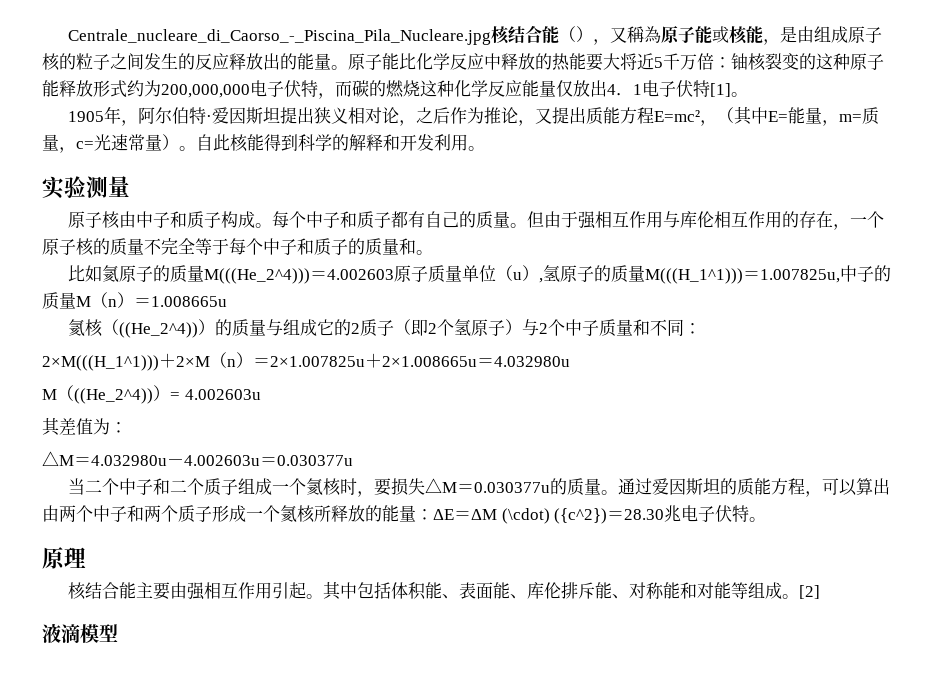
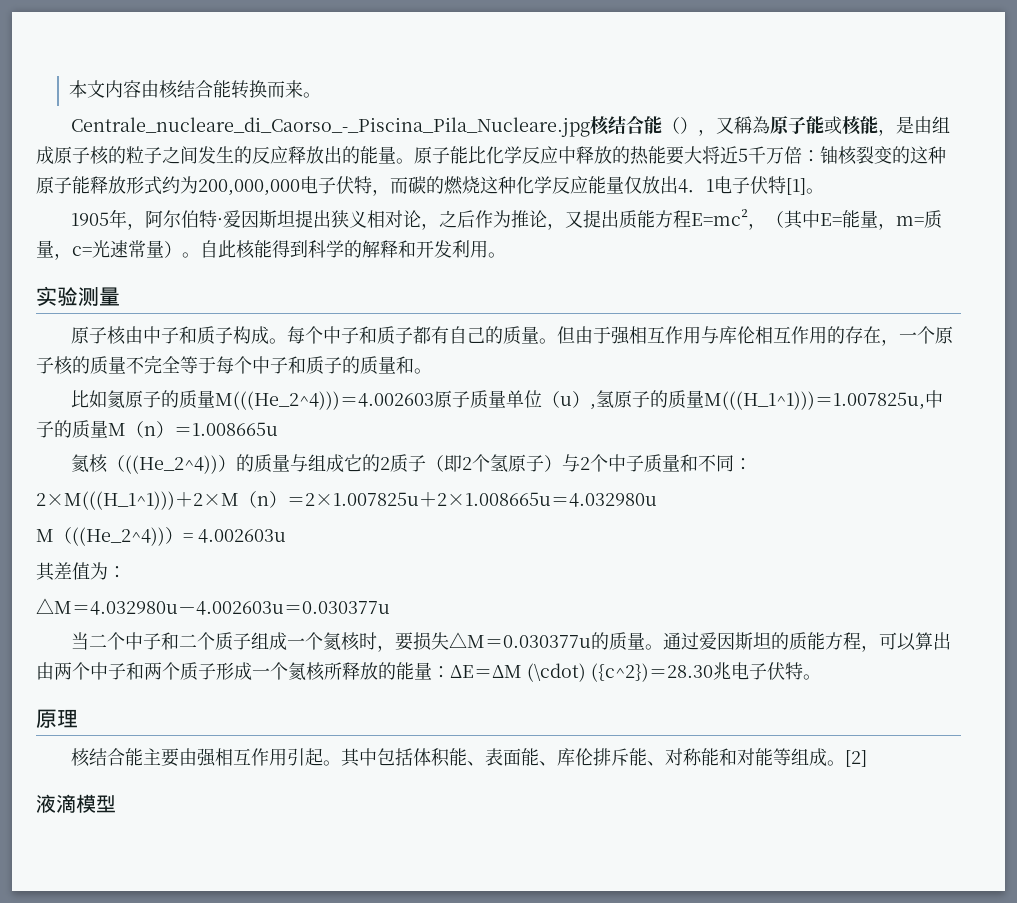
+ 本文内容由核结合能转换而来。

